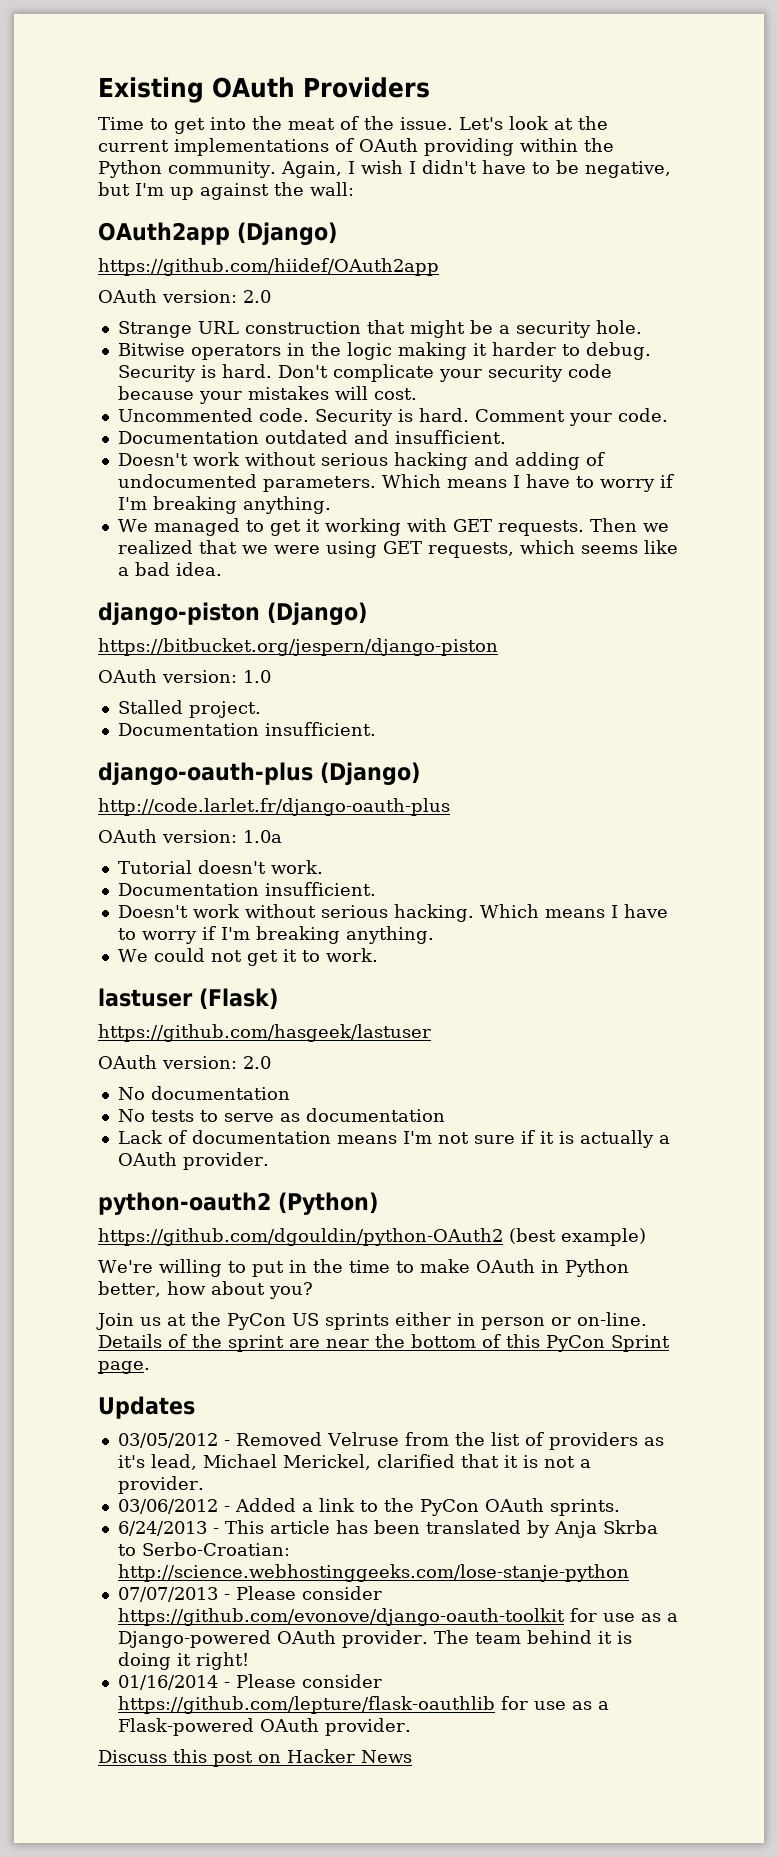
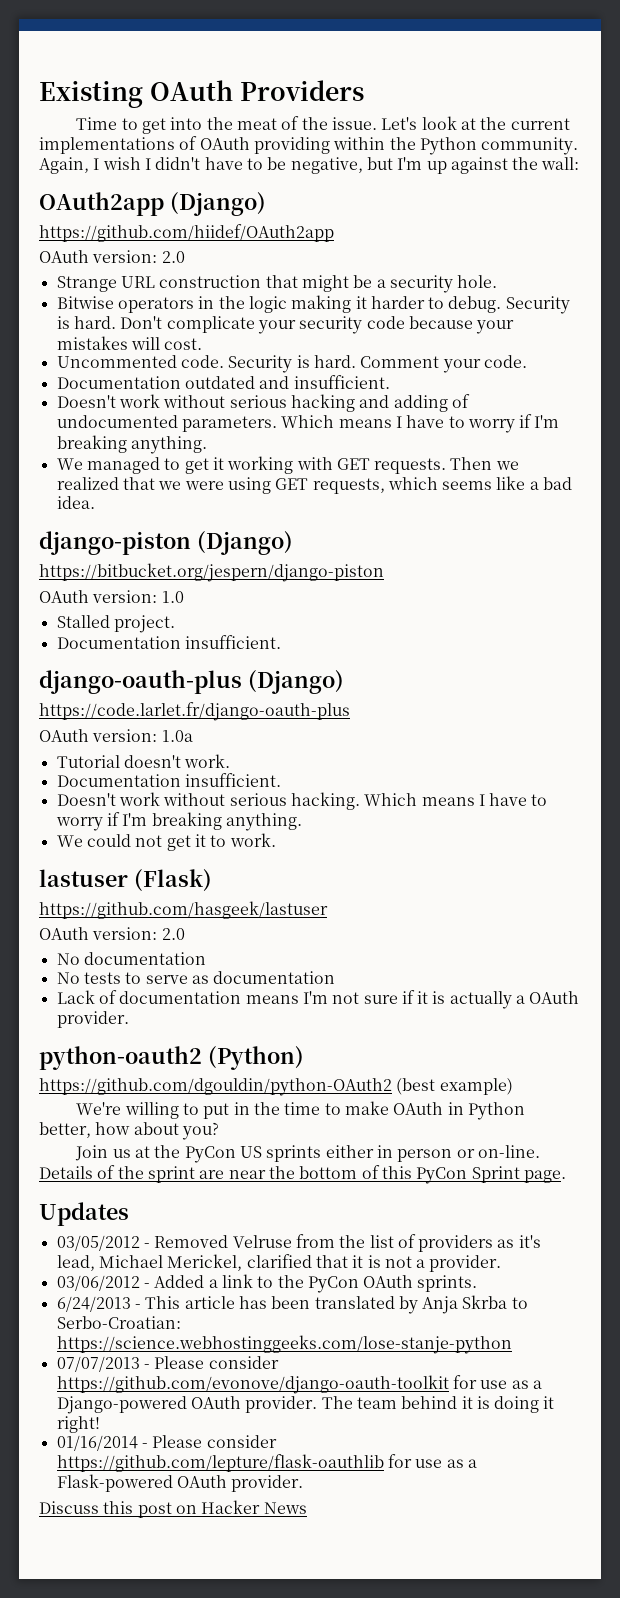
- http://code.larlet.fr/django-oauth-plus
+ https://code.larlet.fr/django-oauth-plus
- 6/24/2013 - This article has been translated by Anja Skrba to Serbo-Croatian: http://science.webhostinggeeks.com/lose-stanje-python
+ 6/24/2013 - This article has been translated by Anja Skrba to Serbo-Croatian: https://science.webhostinggeeks.com/lose-stanje-python

